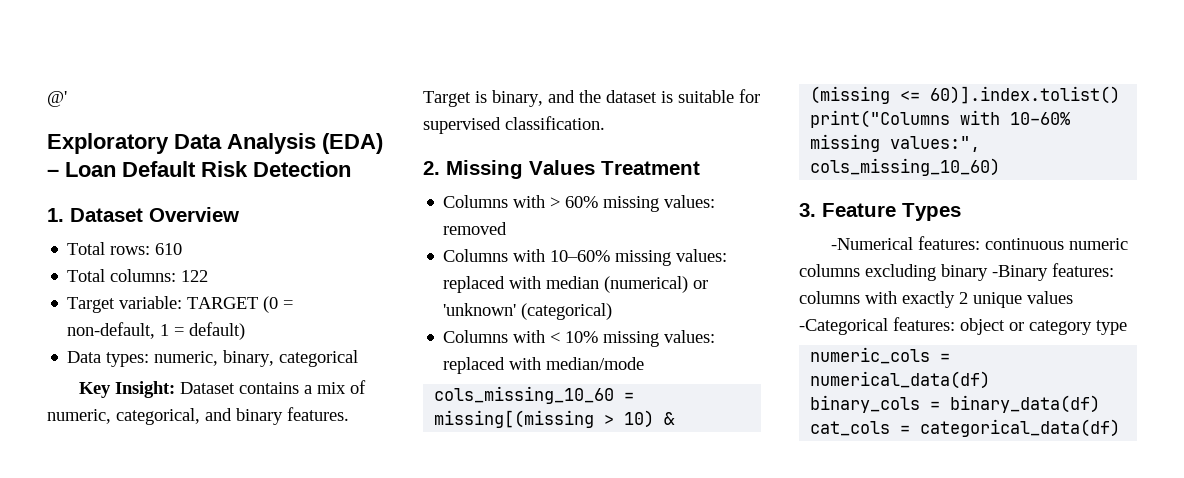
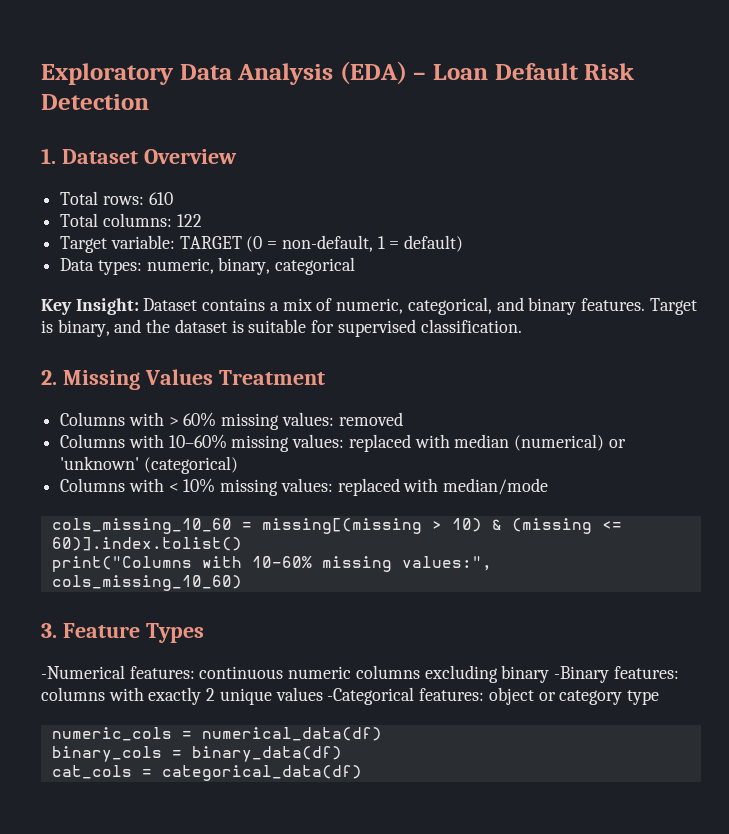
- @'

